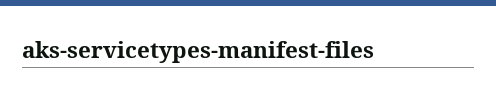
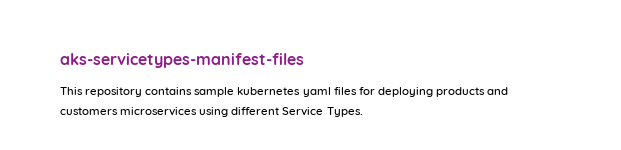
+ This repository contains sample kubernetes yaml files for deploying products and customers microservices using different Service Types.

